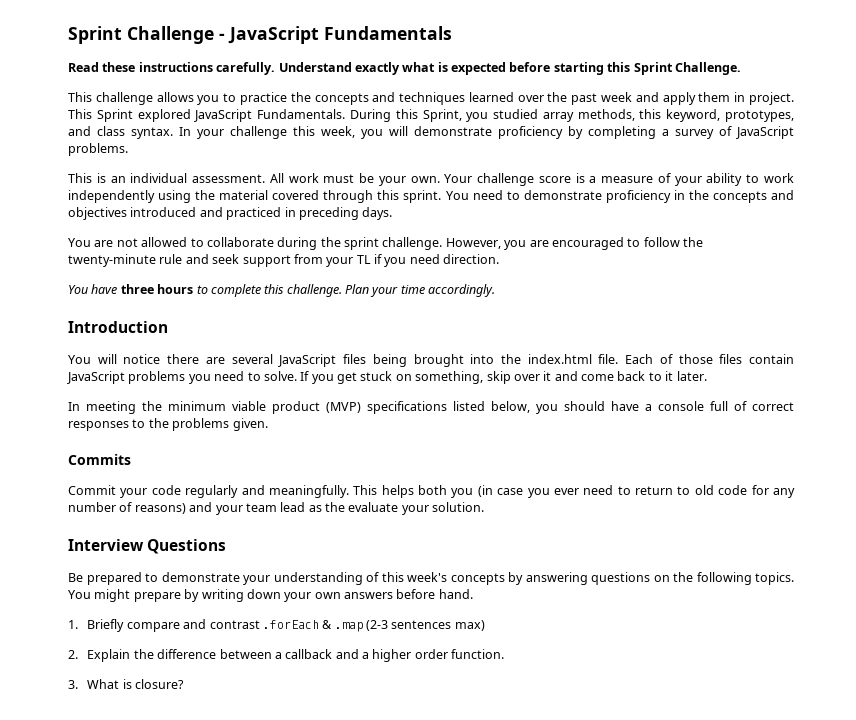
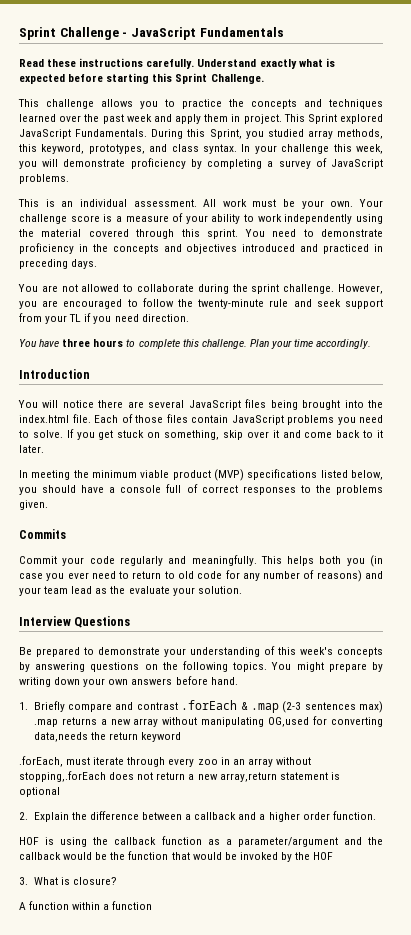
- 1. Briefly compare and contrast .forEach & .map (2-3 sentences max)
+ 1. Briefly compare and contrast .forEach & .map (2-3 sentences max) .map returns a new array without manipulating OG,used for converting data,needs the return keyword
+ .forEach, must iterate through every zoo in an array without stopping,.forEach does not return a new array,return statement is optional
+ HOF is using the callback function as a parameter/argument and the callback would be the function that would be invoked by the HOF
+ A function within a function

